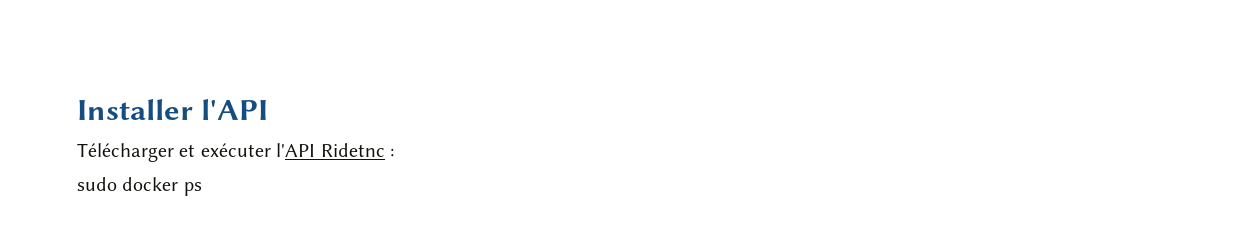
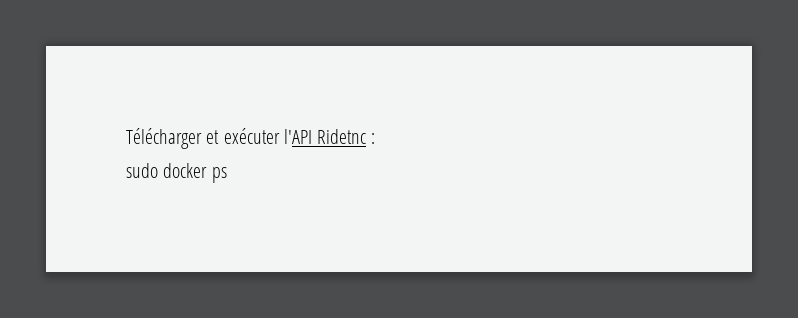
- Installer l'API

